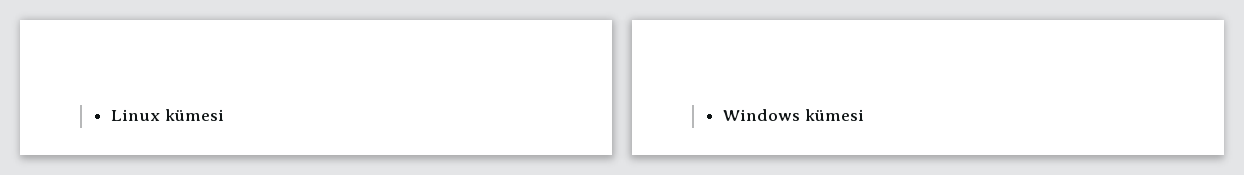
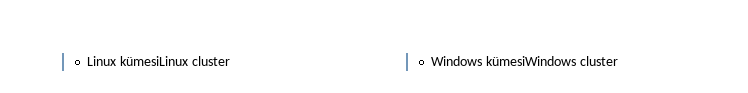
- Linux kümesi
+ Linux kümesiLinux cluster
- Windows kümesi
+ Windows kümesiWindows cluster

